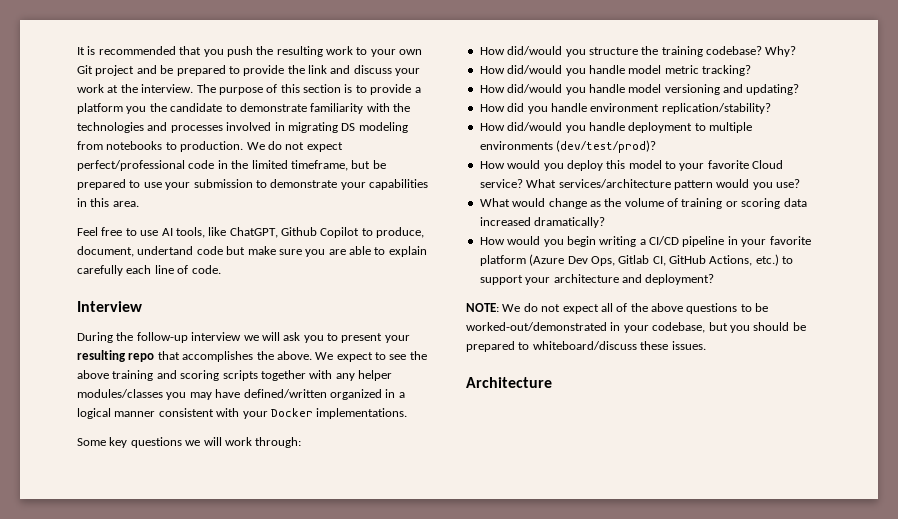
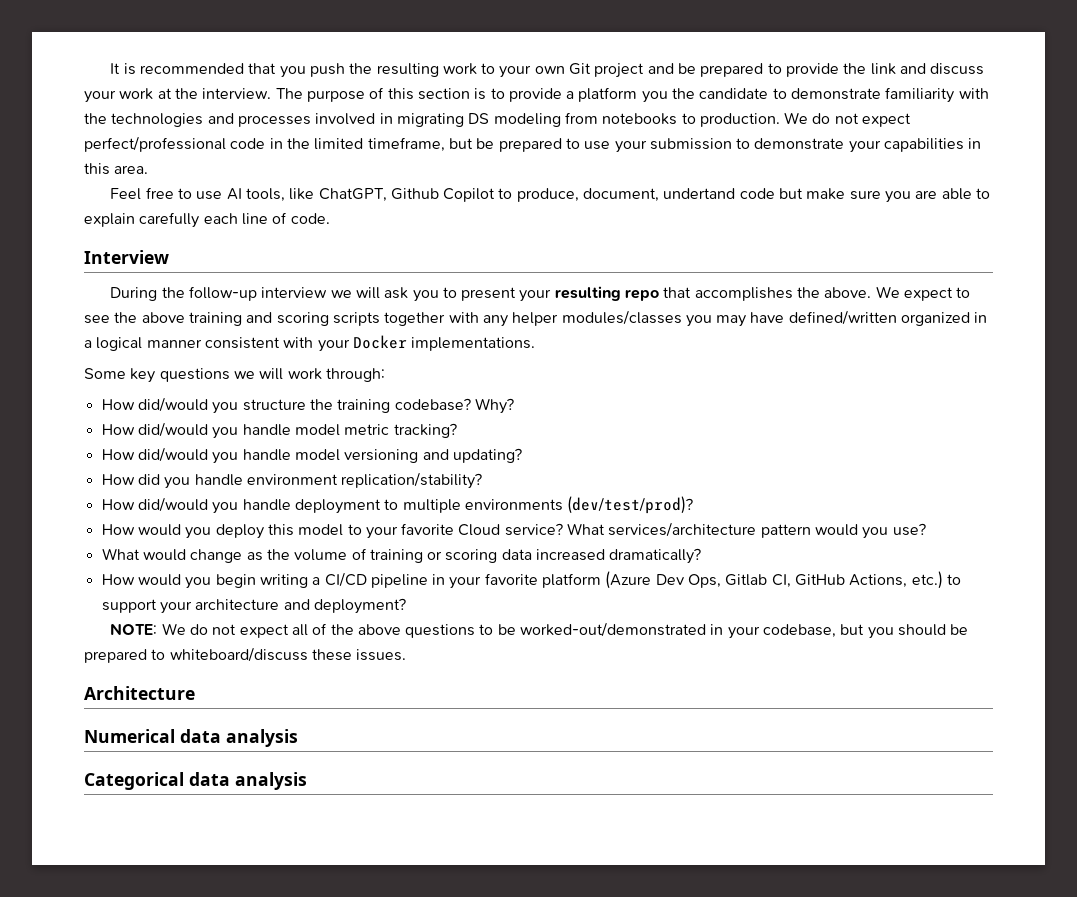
+ Numerical data analysis
+ Categorical data analysis

